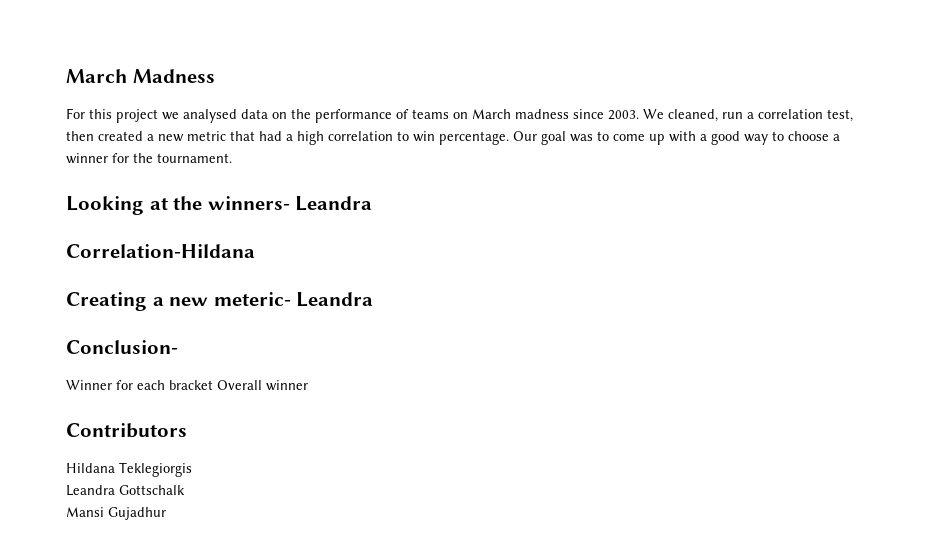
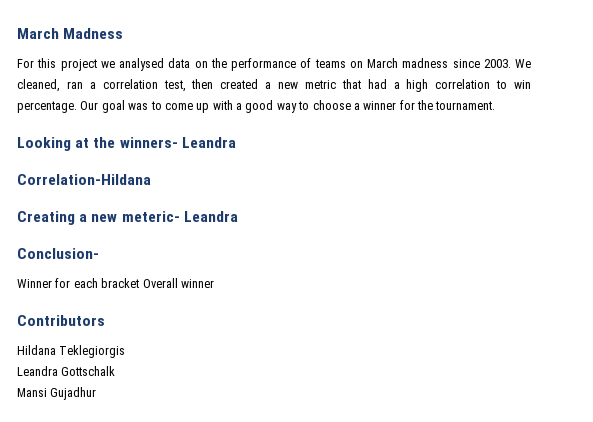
- We cleaned, run a correlation test, then created a new metric that had a high correlation to win percentage.
+ We cleaned, ran a correlation test, then created a new metric that had a high correlation to win percentage.

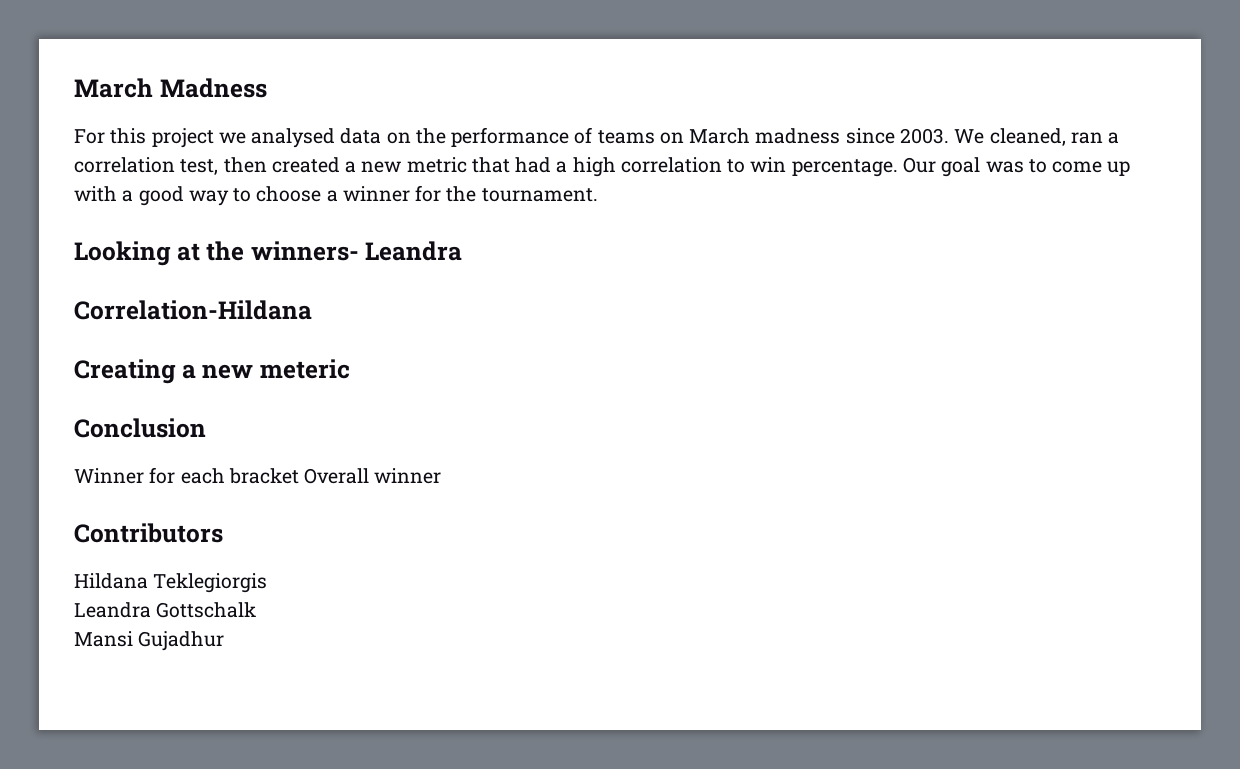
- Creating a new meteric- Leandra
- Conclusion-
+ Creating a new meteric
+ Conclusion

